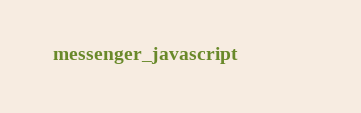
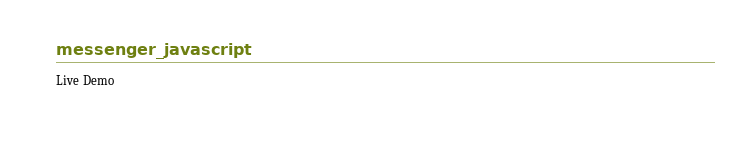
+ Live Demo

